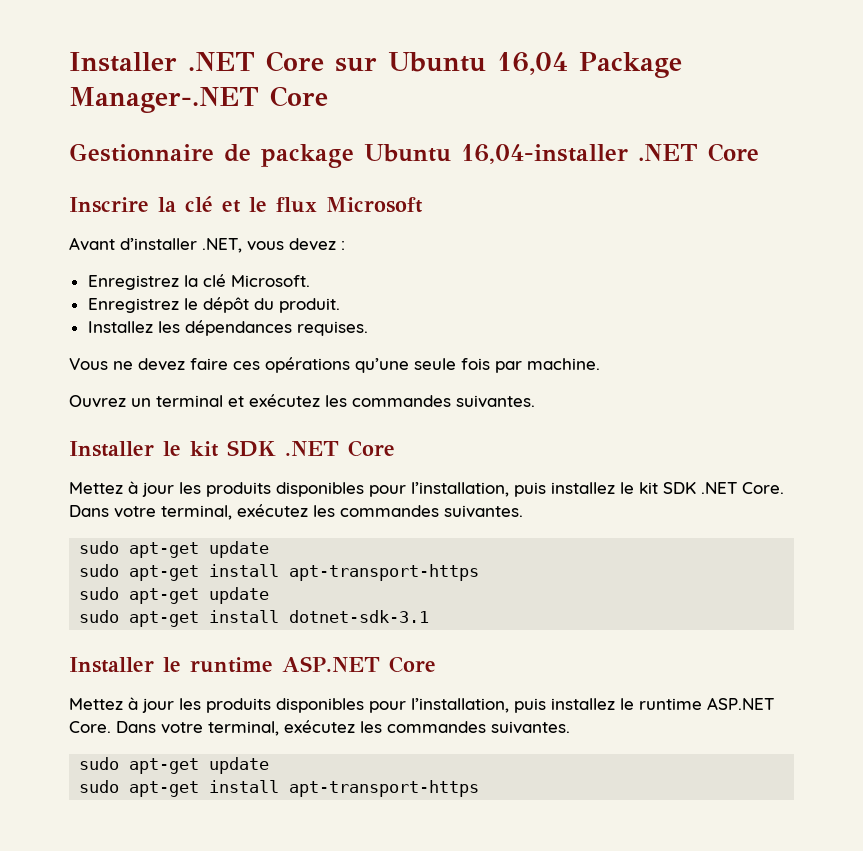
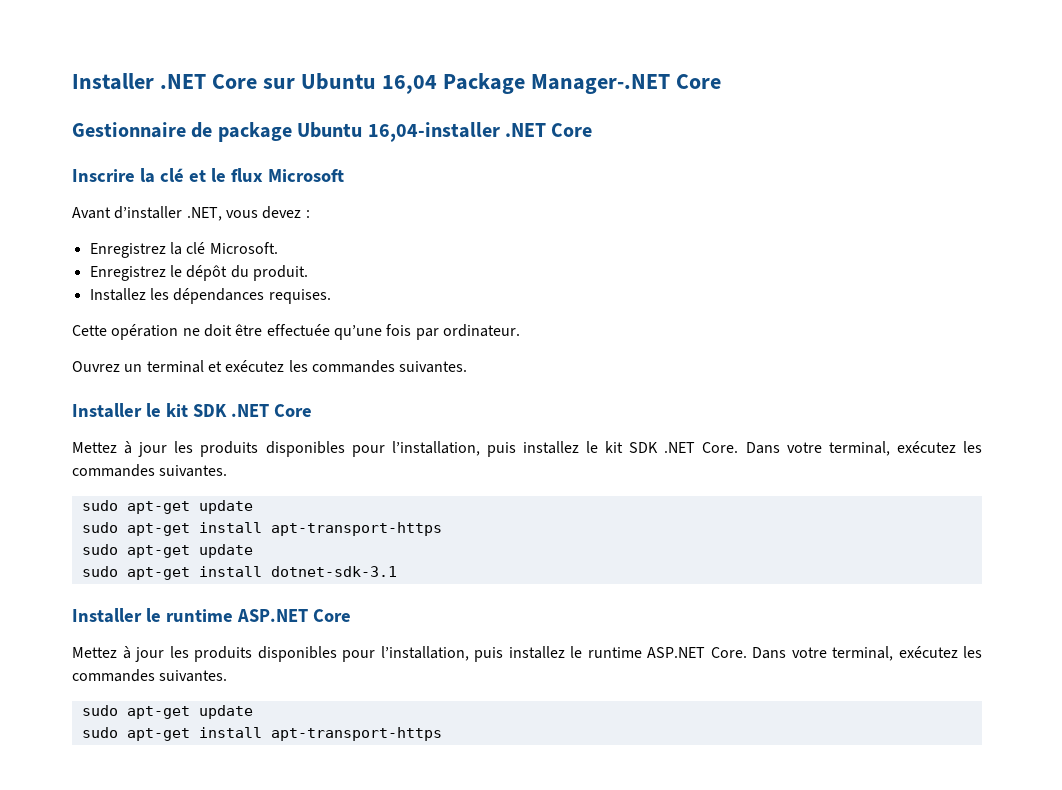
- Vous ne devez faire ces opérations qu’une seule fois par machine.
+ Cette opération ne doit être effectuée qu’une fois par ordinateur.

